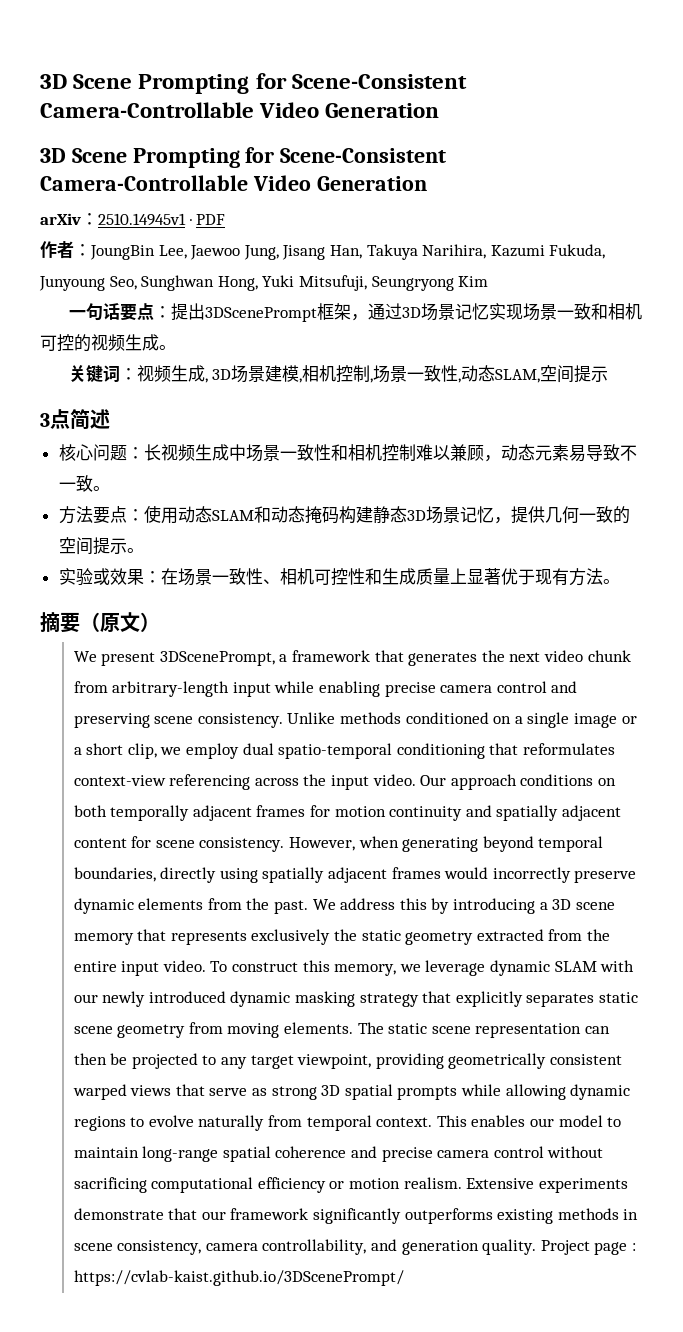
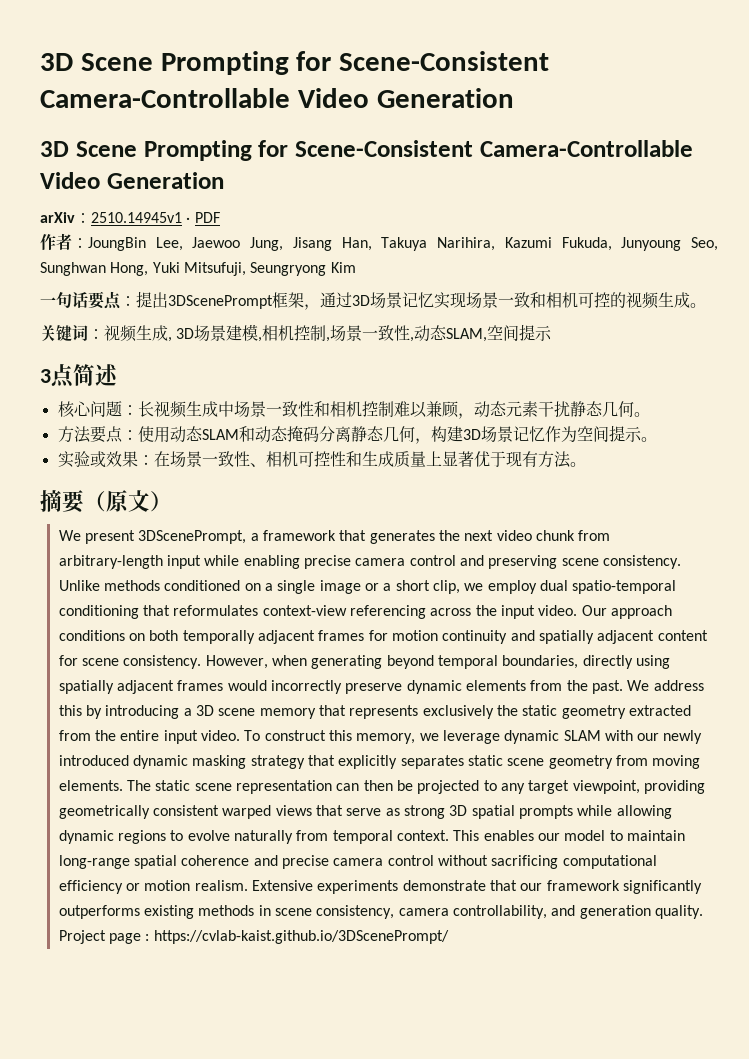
- 核心问题：长视频生成中场景一致性和相机控制难以兼顾，动态元素易导致不一致。
+ 核心问题：长视频生成中场景一致性和相机控制难以兼顾，动态元素干扰静态几何。
- 方法要点：使用动态SLAM和动态掩码构建静态3D场景记忆，提供几何一致的空间提示。
+ 方法要点：使用动态SLAM和动态掩码分离静态几何，构建3D场景记忆作为空间提示。

